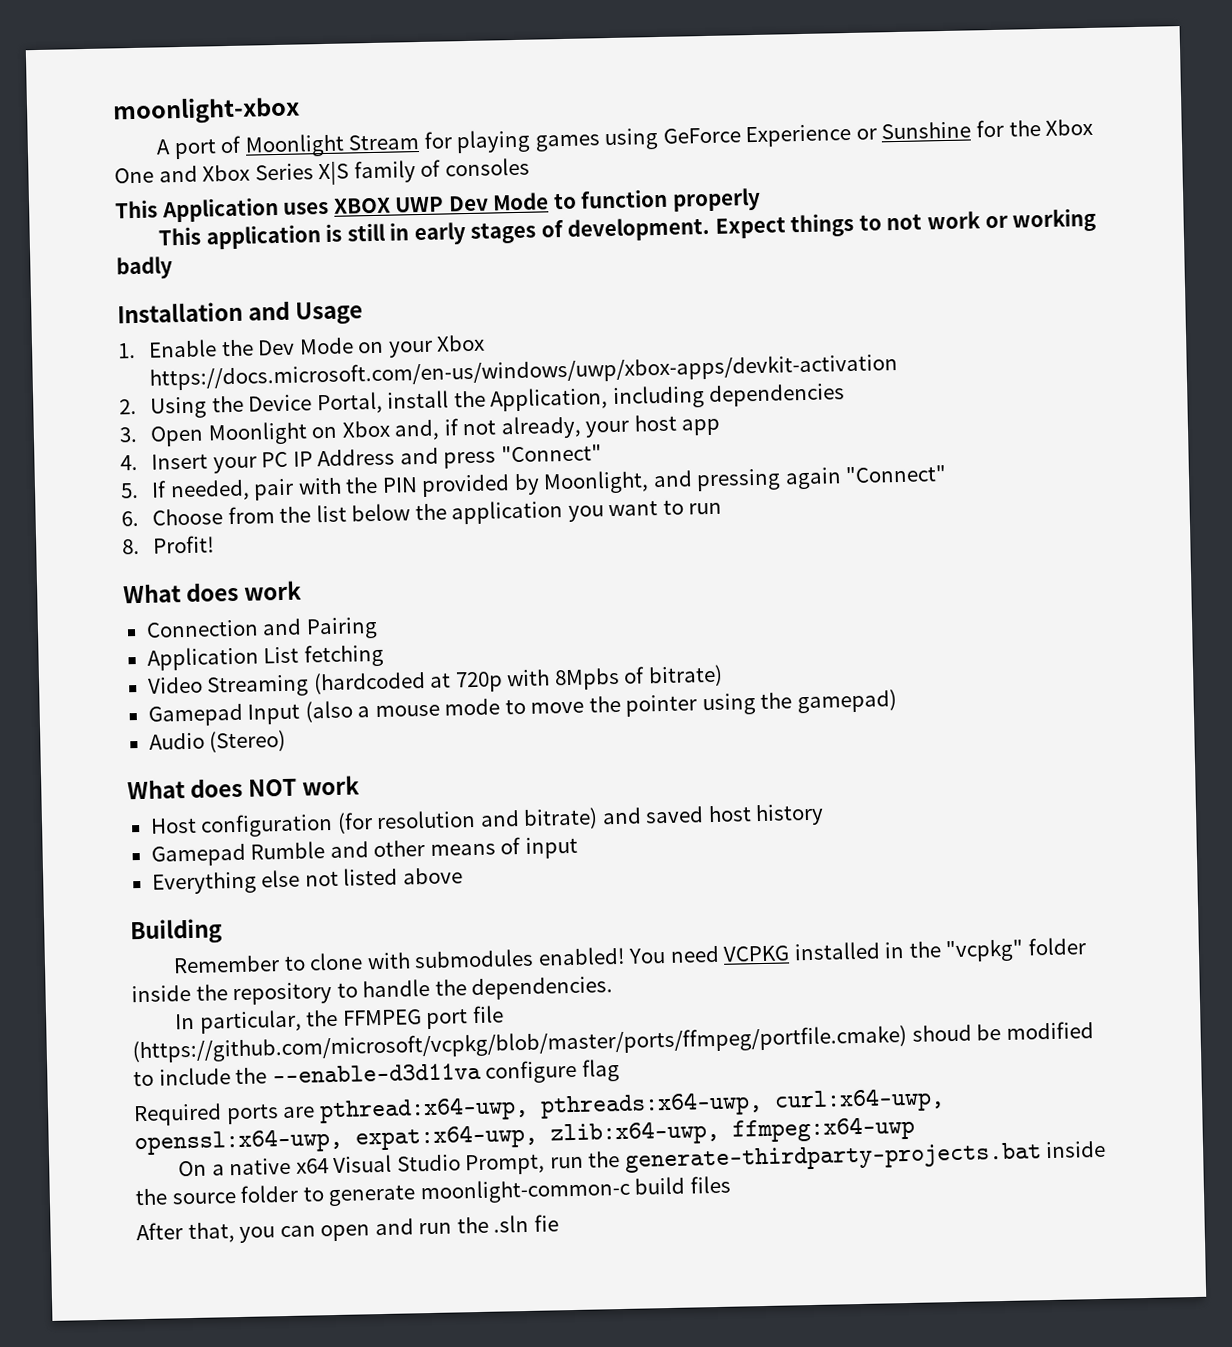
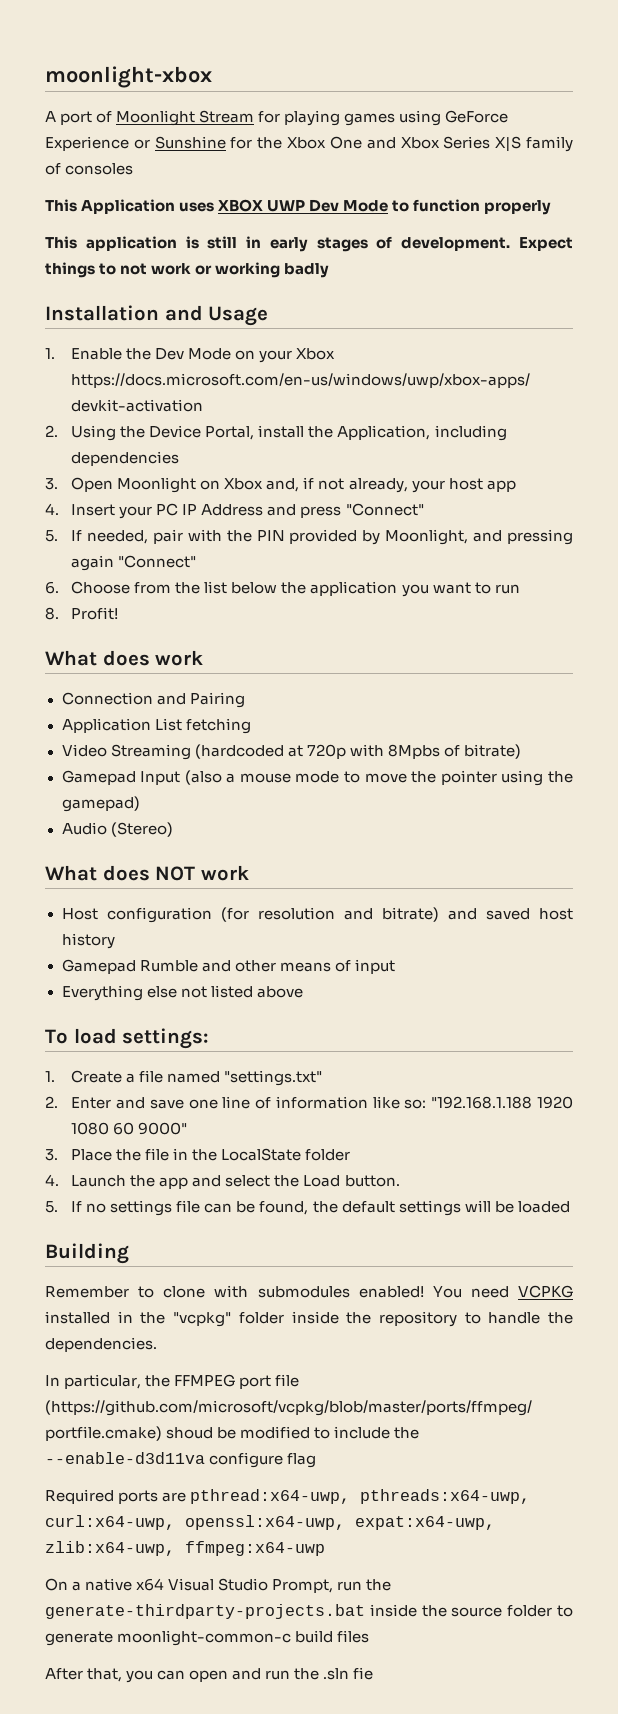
+ To load settings:
+ 1. Create a file named "settings.txt"
+ 2. Enter and save one line of information like so: "192.168.1.188 1920 1080 60 9000"
+ 3. Place the file in the LocalState folder
+ 4. Launch the app and select the Load button.
+ 5. If no settings file can be found, the default settings will be loaded

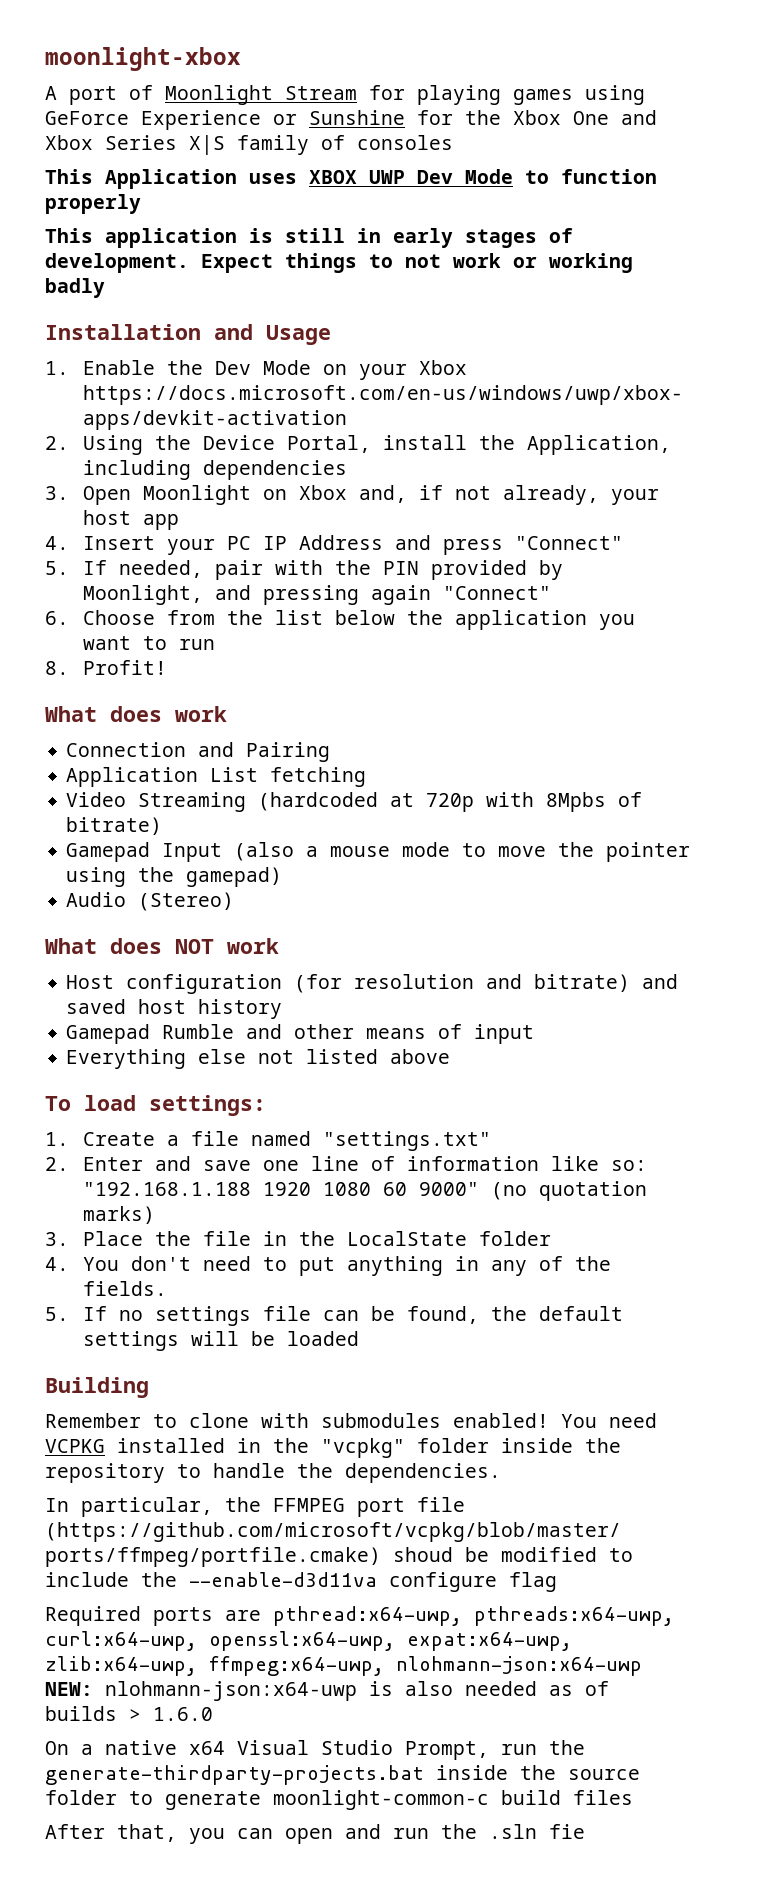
- 2. Enter and save one line of information like so: "192.168.1.188 1920 1080 60 9000"
+ 2. Enter and save one line of information like so: "192.168.1.188 1920 1080 60 9000" (no quotation marks)
- 4. Launch the app and select the Load button.
+ 4. You don't need to put anything in any of the fields.
- Required ports are pthread:x64-uwp, pthreads:x64-uwp, curl:x64-uwp, openssl:x64-uwp, expat:x64-uwp, zlib:x64-uwp, ffmpeg:x64-uwp
+ Required ports are pthread:x64-uwp, pthreads:x64-uwp, curl:x64-uwp, openssl:x64-uwp, expat:x64-uwp, zlib:x64-uwp, ffmpeg:x64-uwp, nlohmann-json:x64-uwp NEW: nlohmann-json:x64-uwp is also needed as of builds > 1.6.0

